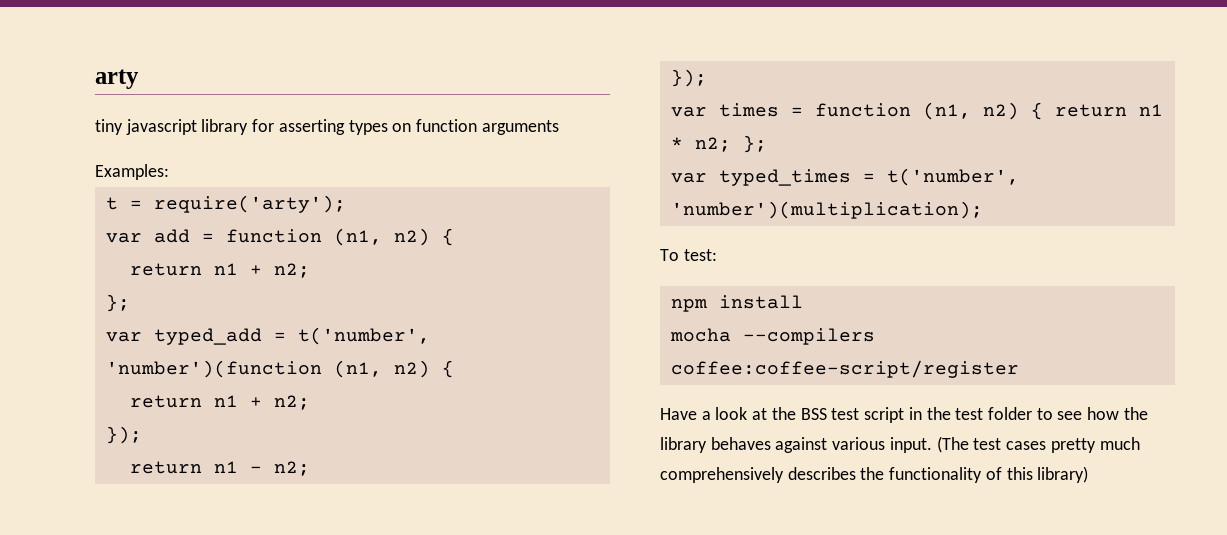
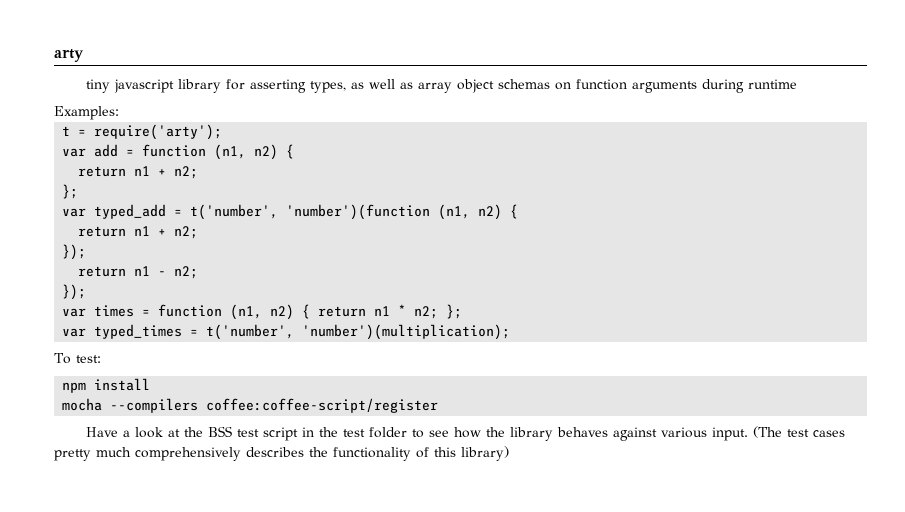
- tiny javascript library for asserting types on function arguments
+ tiny javascript library for asserting types, as well as array object schemas on function arguments during runtime

